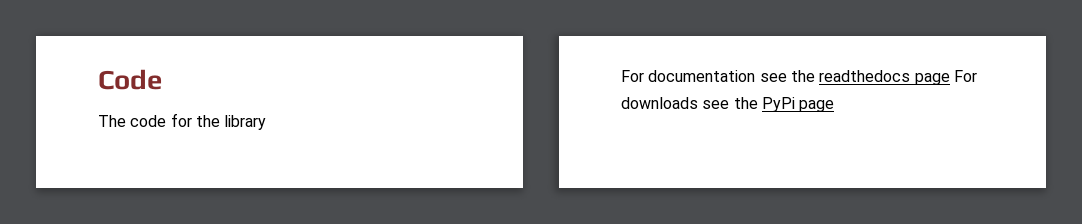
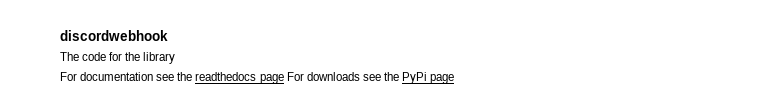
- Code
+ discordwebhook

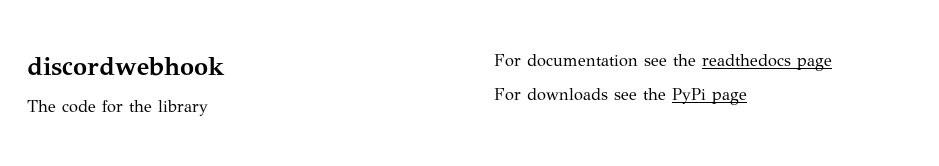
- For documentation see the readthedocs page For downloads see the PyPi page
+ For documentation see the readthedocs page
+ For downloads see the PyPi page

